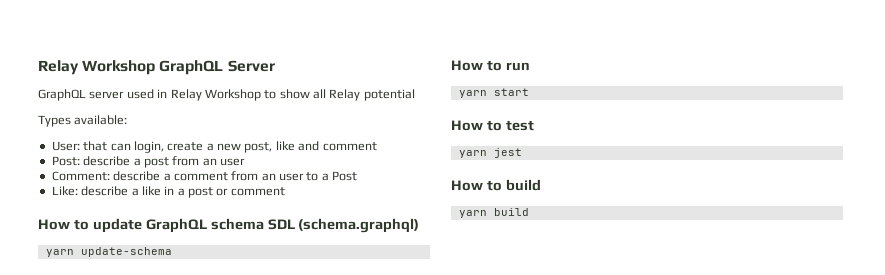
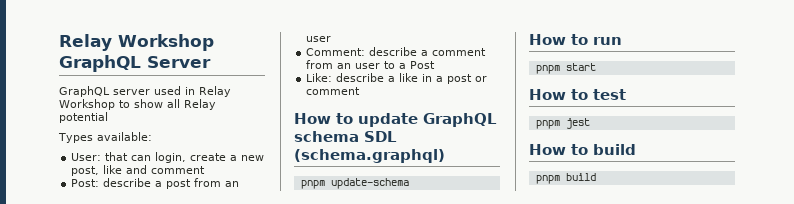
- yarn update-schema
+ pnpm update-schema
- yarn start
+ pnpm start
- yarn jest
+ pnpm jest
- yarn build
+ pnpm build

